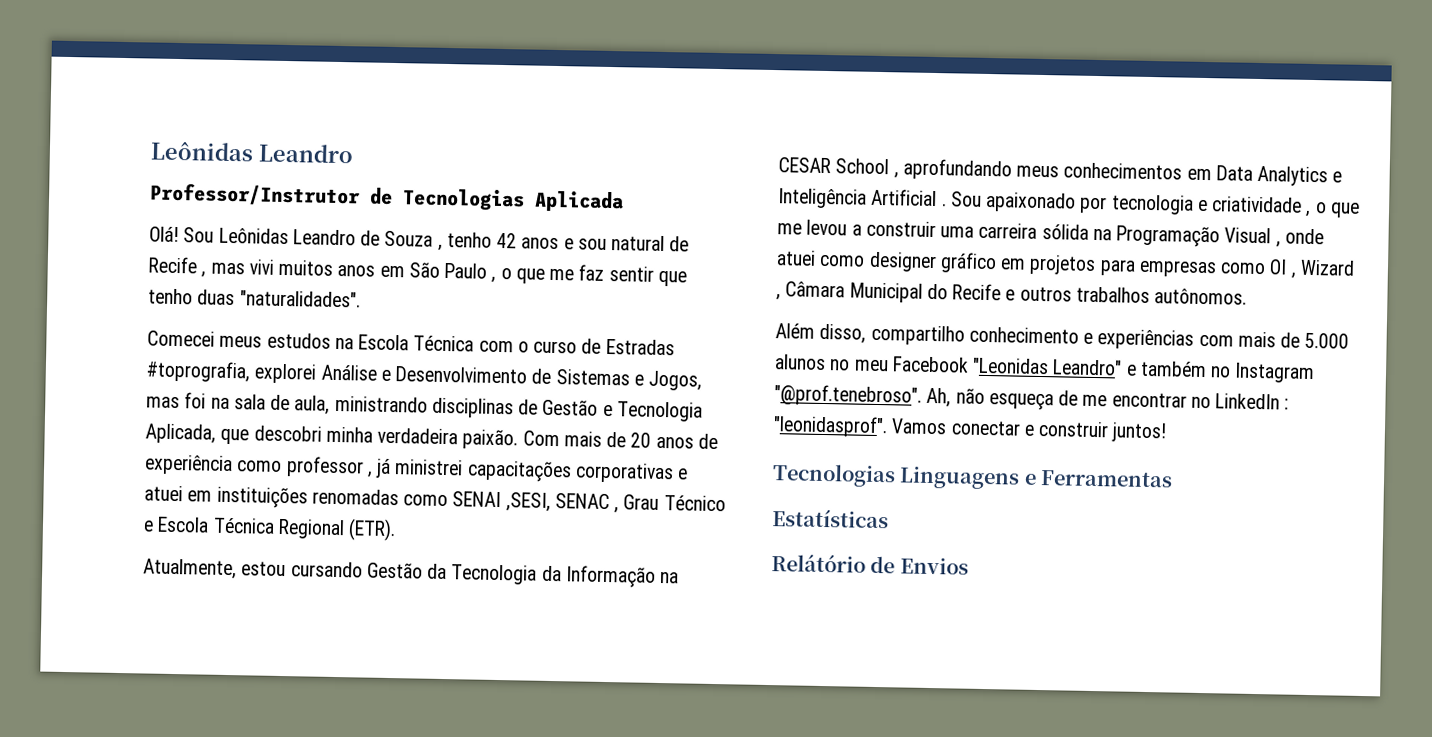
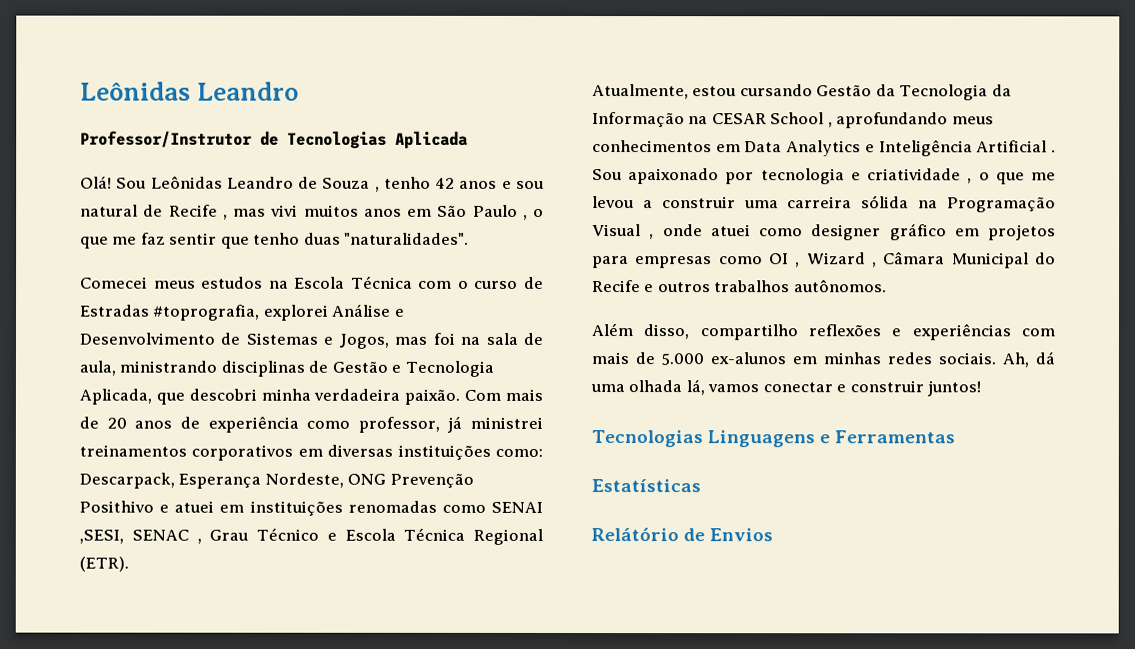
- Com mais de 20 anos de experiência como professor , já ministrei capacitações corporativas e atuei em instituições renomadas como SENAI ,SESI, SENAC , Grau Técnico e Escola Técnica Regional (ETR).
+ Com mais de 20 anos de experiência como professor, já ministrei treinamentos corporativos em diversas instituições como: Descarpack, Esperança Nordeste, ONG Prevenção Posithivo e atuei em instituições renomadas como SENAI ,SESI, SENAC , Grau Técnico e Escola Técnica Regional (ETR).
- Além disso, compartilho conhecimento e experiências com mais de 5.000 alunos no meu Facebook "Leonidas Leandro" e também no Instagram "@prof.tenebroso". Ah, não esqueça de me encontrar no LinkedIn : "leonidasprof". Vamos conectar e construir juntos!
+ Além disso, compartilho reflexões e experiências com mais de 5.000 ex-alunos em minhas redes sociais. Ah, dá uma olhada lá, vamos conectar e construir juntos!

